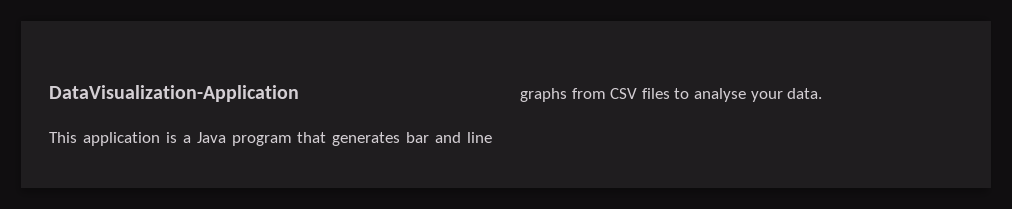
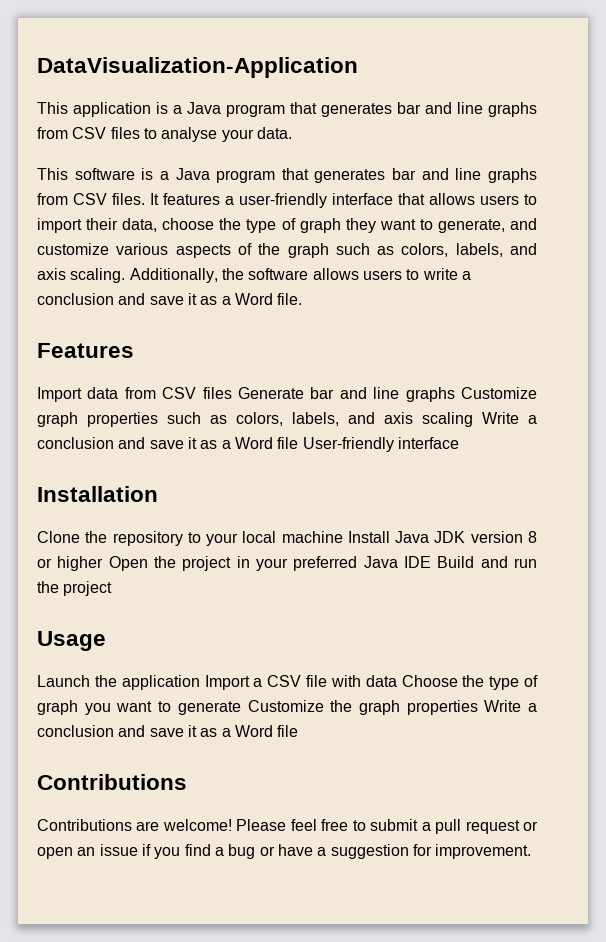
+ This software is a Java program that generates bar and line graphs from CSV files. It features a user-friendly interface that allows users to import their data, choose the type of graph they want to generate, and customize various aspects of the graph such as colors, labels, and axis scaling. Additionally, the software allows users to write a conclusion and save it as a Word file.
+ Features
+ Import data from CSV files Generate bar and line graphs Customize graph properties such as colors, labels, and axis scaling Write a conclusion and save it as a Word file User-friendly interface
+ Installation
+ Clone the repository to your local machine Install Java JDK version 8 or higher Open the project in your preferred Java IDE Build and run the project
+ Usage
+ Launch the application Import a CSV file with data Choose the type of graph you want to generate Customize the graph properties Write a conclusion and save it as a Word file
+ Contributions
+ Contributions are welcome! Please feel free to submit a pull request or open an issue if you find a bug or have a suggestion for improvement.

